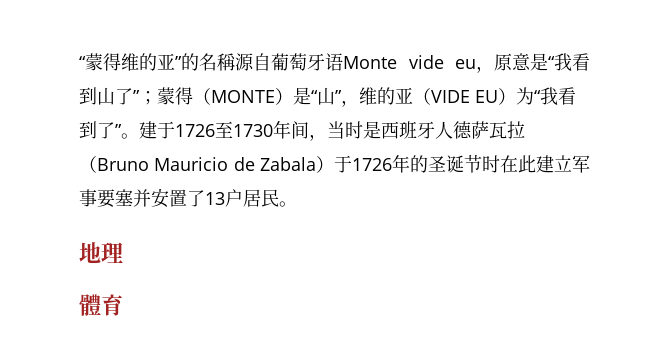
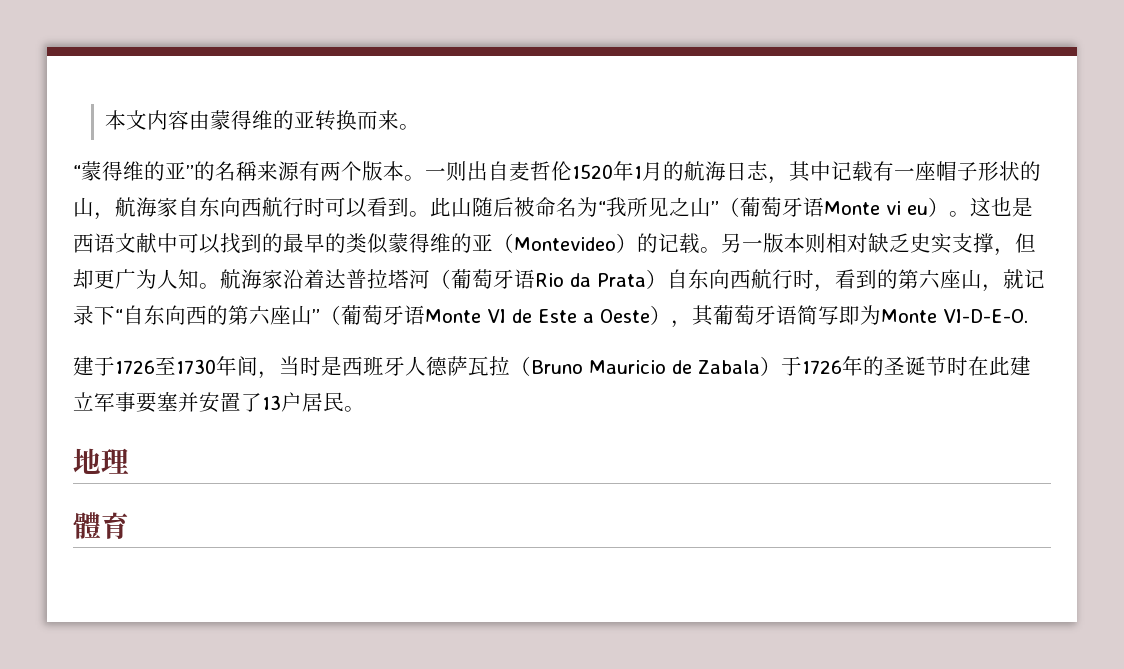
+ 本文内容由蒙得维的亚转换而来。
- “蒙得维的亚”的名稱源自葡萄牙语Monte vide eu，原意是“我看到山了”；蒙得（MONTE）是“山”，维的亚（VIDE EU）为“我看到了”。建于1726至1730年间，当时是西班牙人德萨瓦拉（Bruno Mauricio de Zabala）于1726年的圣诞节时在此建立军事要塞并安置了13户居民。
+ “蒙得维的亚”的名稱来源有两个版本。一则出自麦哲伦1520年1月的航海日志，其中记载有一座帽子形状的山，航海家自东向西航行时可以看到。此山随后被命名为“我所见之山”（葡萄牙语Monte vi eu）。这也是西语文献中可以找到的最早的类似蒙得维的亚（Montevideo）的记载。另一版本则相对缺乏史实支撑，但却更广为人知。航海家沿着达普拉塔河（葡萄牙语Rio da Prata）自东向西航行时，看到的第六座山，就记录下“自东向西的第六座山”（葡萄牙语Monte VI de Este a Oeste），其葡萄牙语简写即为Monte VI-D-E-O.
+ 建于1726至1730年间，当时是西班牙人德萨瓦拉（Bruno Mauricio de Zabala）于1726年的圣诞节时在此建立军事要塞并安置了13户居民。

